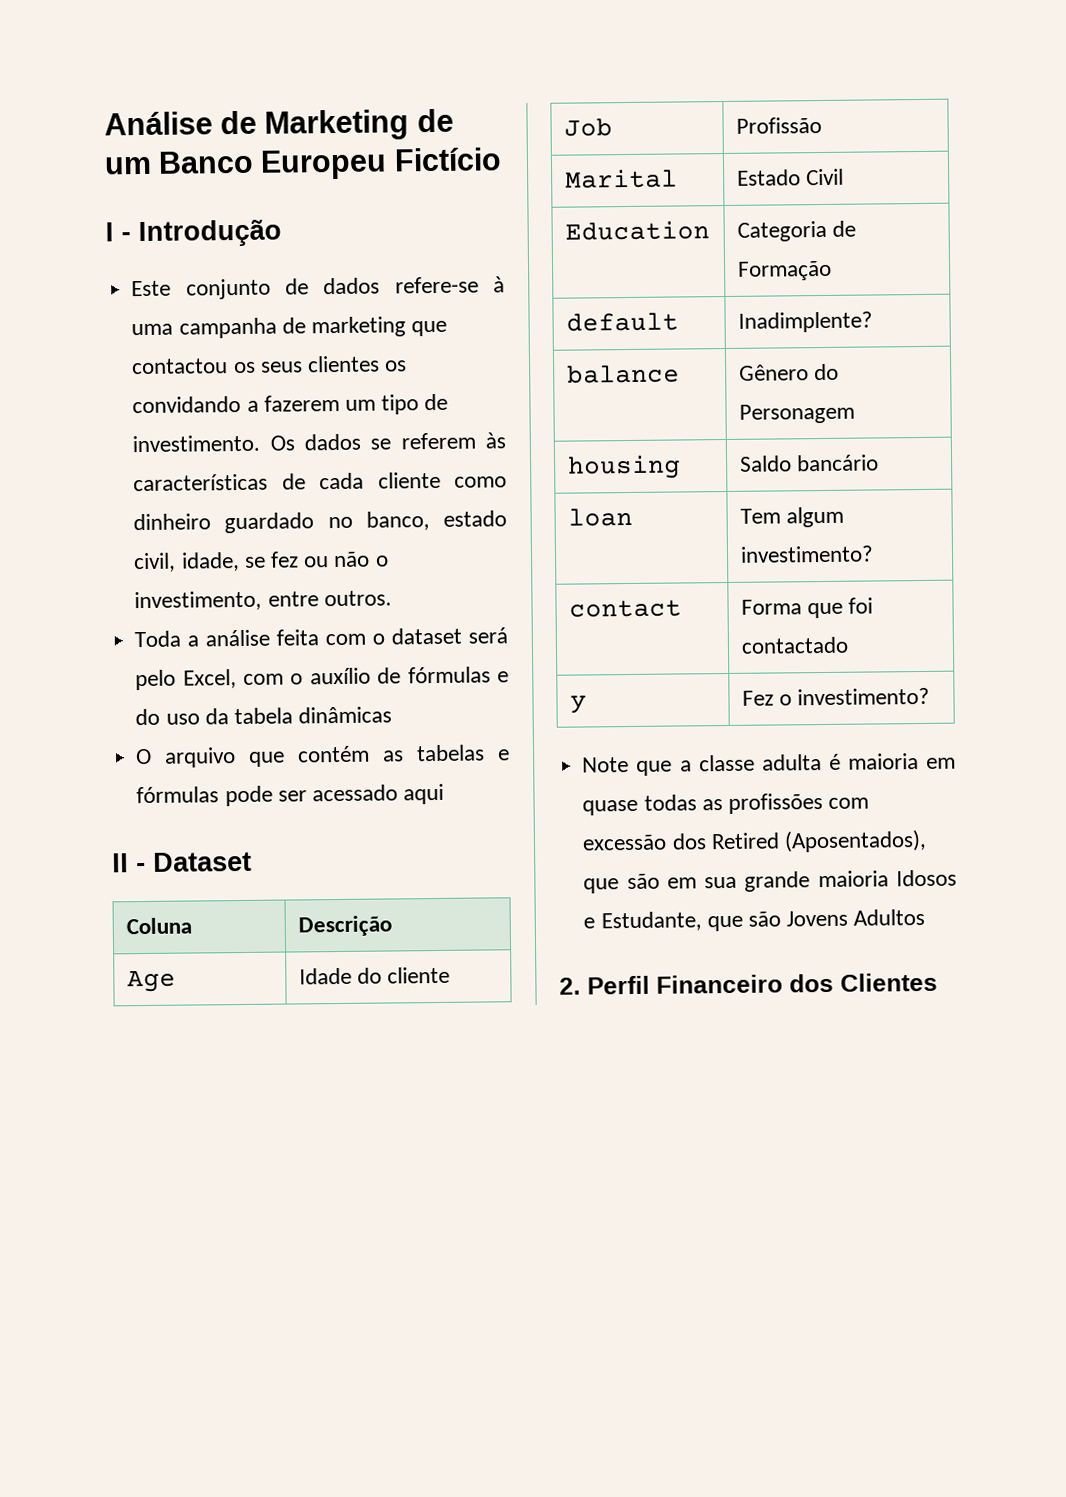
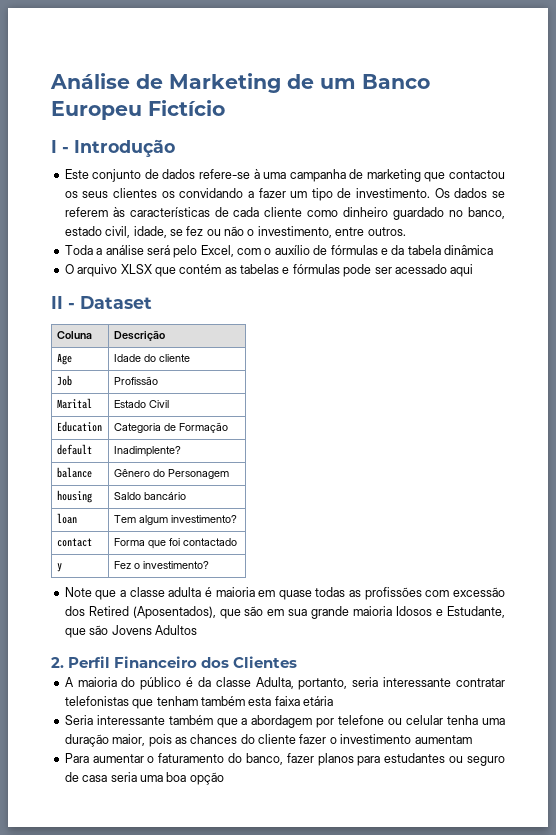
- Este conjunto de dados refere-se à uma campanha de marketing que contactou os seus clientes os convidando a fazerem um tipo de investimento.
+ Este conjunto de dados refere-se à uma campanha de marketing que contactou os seus clientes os convidando a fazer um tipo de investimento.
- Toda a análise feita com o dataset será pelo Excel, com o auxílio de fórmulas e do uso da tabela dinâmicas
+ Toda a análise será pelo Excel, com o auxílio de fórmulas e da tabela dinâmica
- O arquivo que contém as tabelas e fórmulas pode ser acessado aqui
+ O arquivo XLSX que contém as tabelas e fórmulas pode ser acessado aqui
+ A maioria do público é da classe Adulta, portanto, seria interessante contratar telefonistas que tenham também esta faixa etária
+ Seria interessante também que a abordagem por telefone ou celular tenha uma duração maior, pois as chances do cliente fazer o investimento aumentam
+ Para aumentar o faturamento do banco, fazer planos para estudantes ou seguro de casa seria uma boa opção

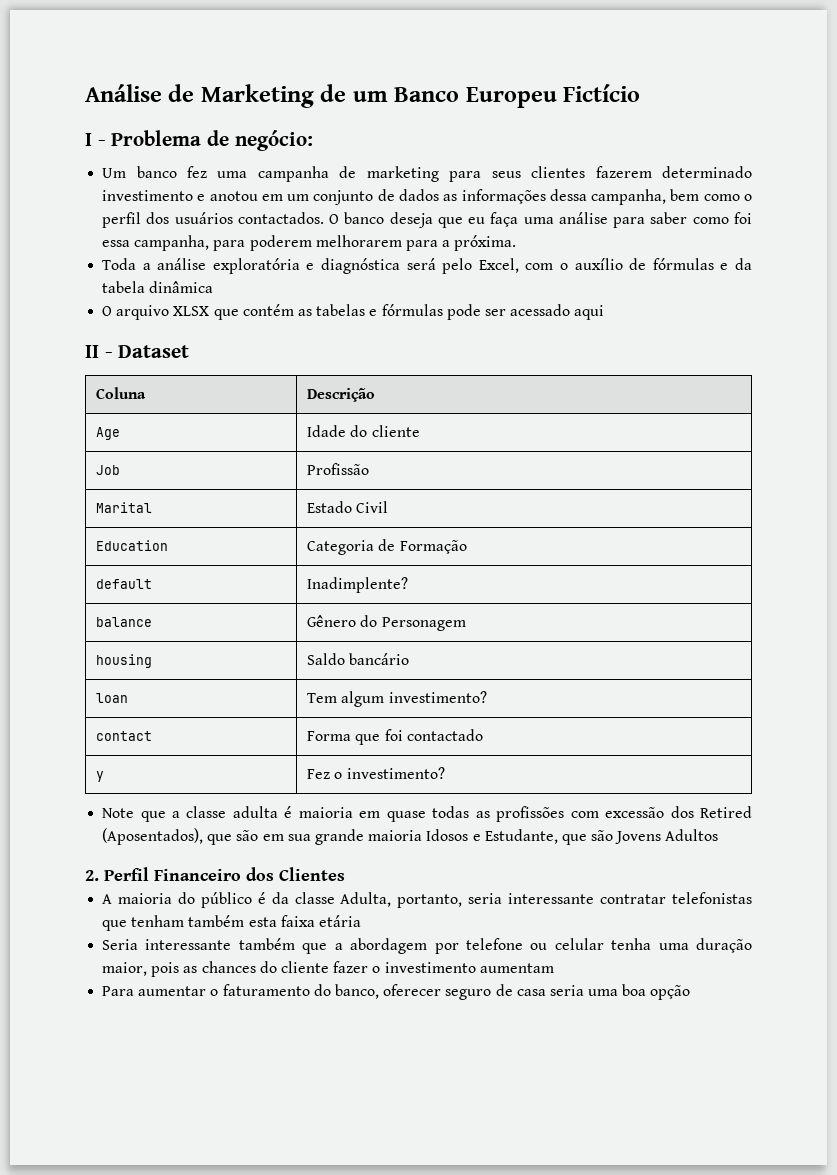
- I - Introdução
- Este conjunto de dados refere-se à uma campanha de marketing que contactou os seus clientes os convidando a fazer um tipo de investimento. Os dados se referem às características de cada cliente como dinheiro guardado no banco, estado civil, idade, se fez ou não o investimento, entre outros.
+ I - Problema de negócio:
+ Um banco fez uma campanha de marketing para seus clientes fazerem determinado investimento e anotou em um conjunto de dados as informações dessa campanha, bem como o perfil dos usuários contactados. O banco deseja que eu faça uma análise para saber como foi essa campanha, para poderem melhorarem para a próxima.
- Toda a análise será pelo Excel, com o auxílio de fórmulas e da tabela dinâmica
+ Toda a análise exploratória e diagnóstica será pelo Excel, com o auxílio de fórmulas e da tabela dinâmica
- Para aumentar o faturamento do banco, fazer planos para estudantes ou seguro de casa seria uma boa opção
+ Para aumentar o faturamento do banco, oferecer seguro de casa seria uma boa opção

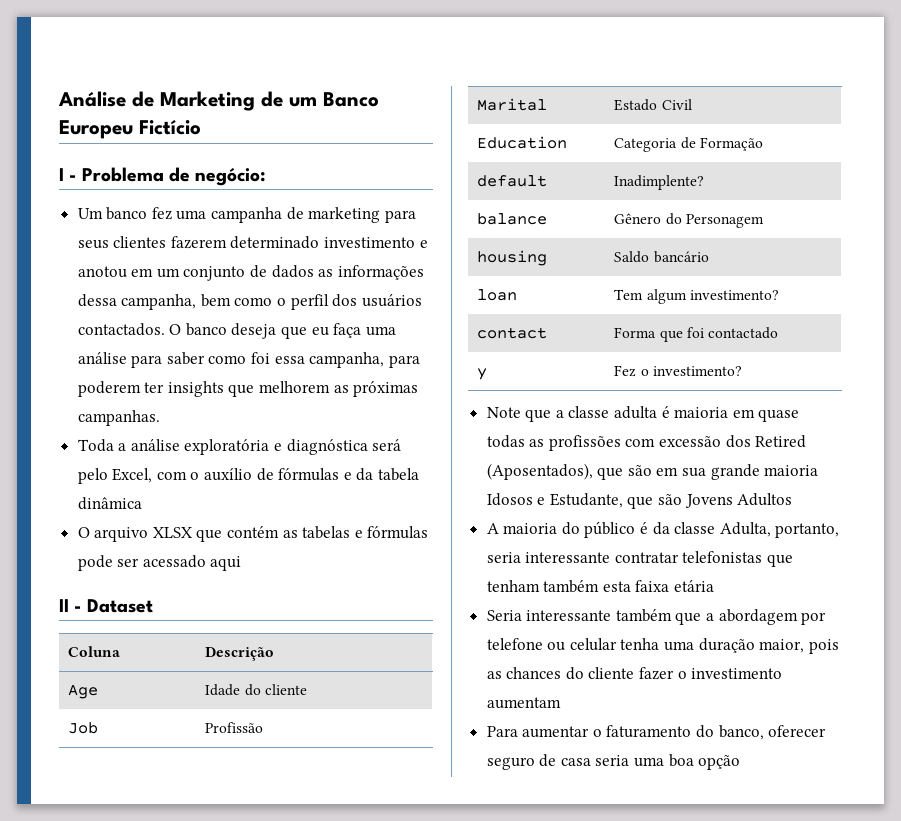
- O banco deseja que eu faça uma análise para saber como foi essa campanha, para poderem melhorarem para a próxima.
+ O banco deseja que eu faça uma análise para saber como foi essa campanha, para poderem ter insights que melhorem as próximas campanhas.
- 2. Perfil Financeiro dos Clientes

